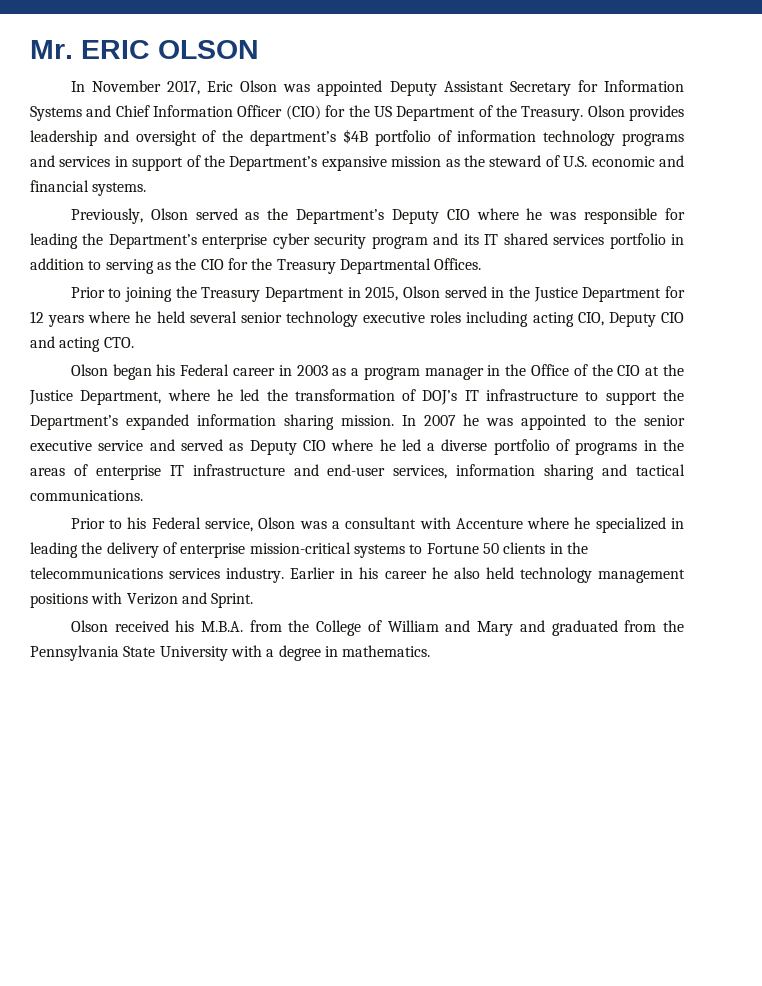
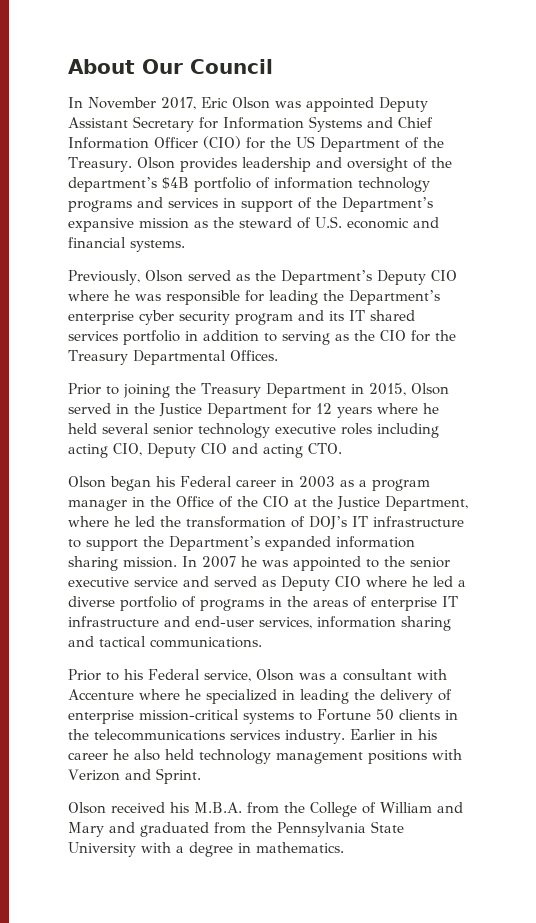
- Mr. ERIC OLSON
+ About Our Council

